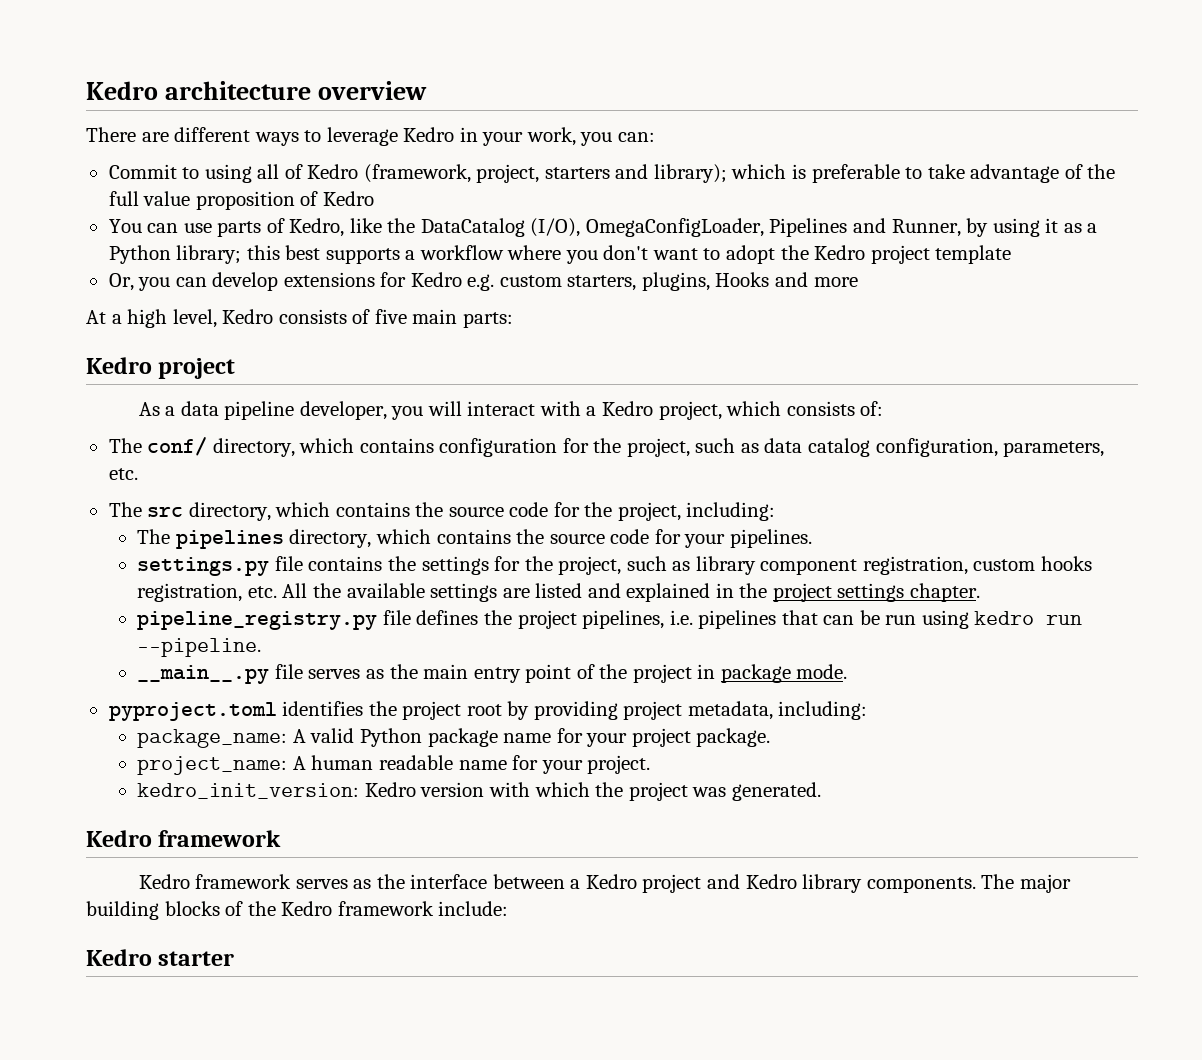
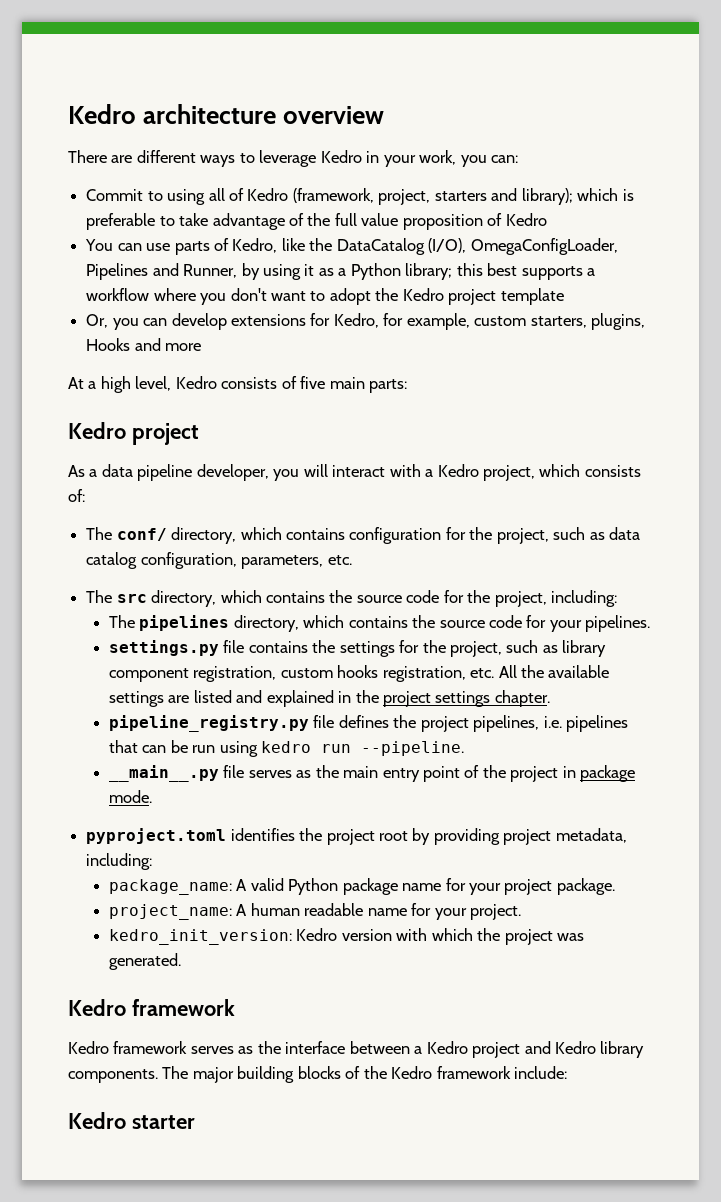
- Or, you can develop extensions for Kedro e.g. custom starters, plugins, Hooks and more
+ Or, you can develop extensions for Kedro, for example, custom starters, plugins, Hooks and more

